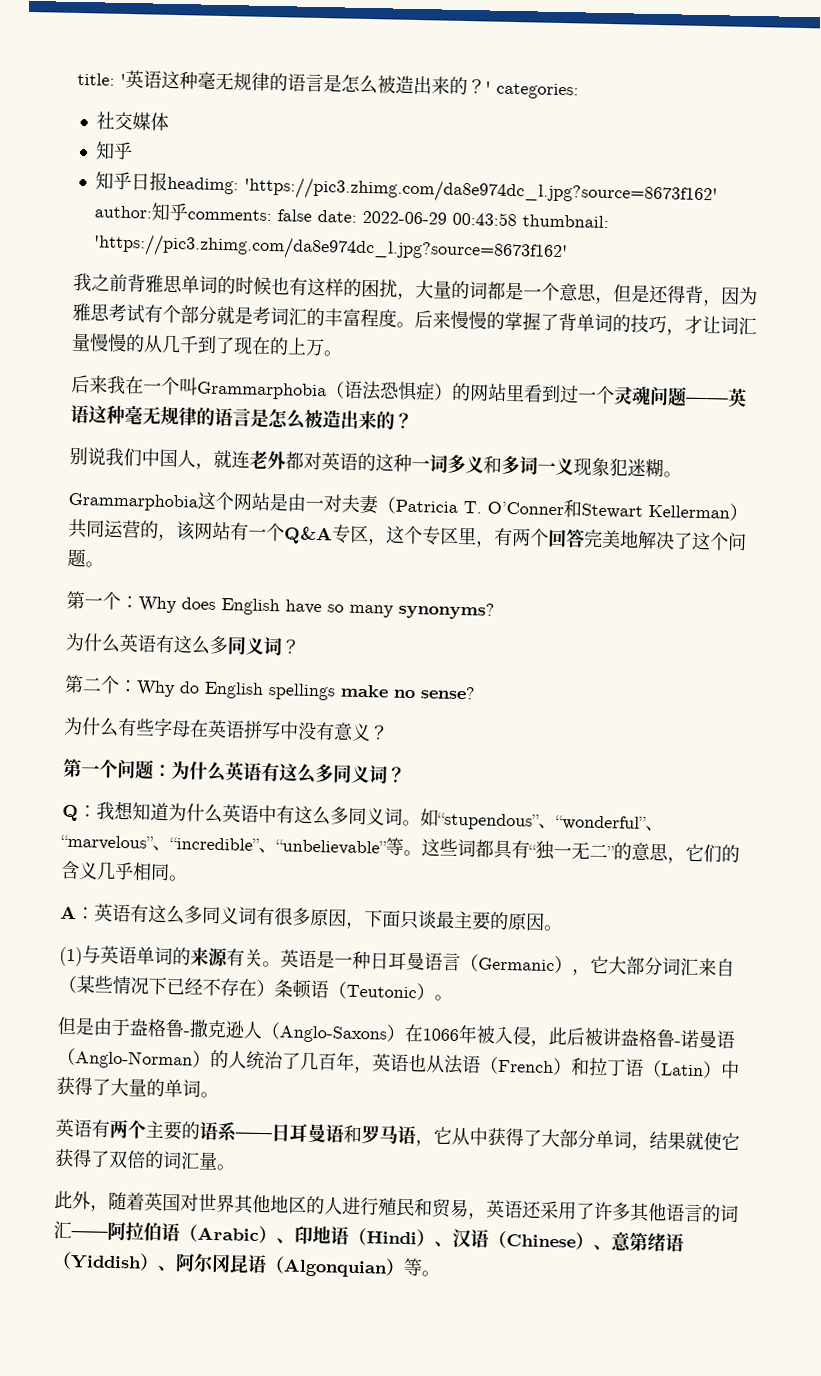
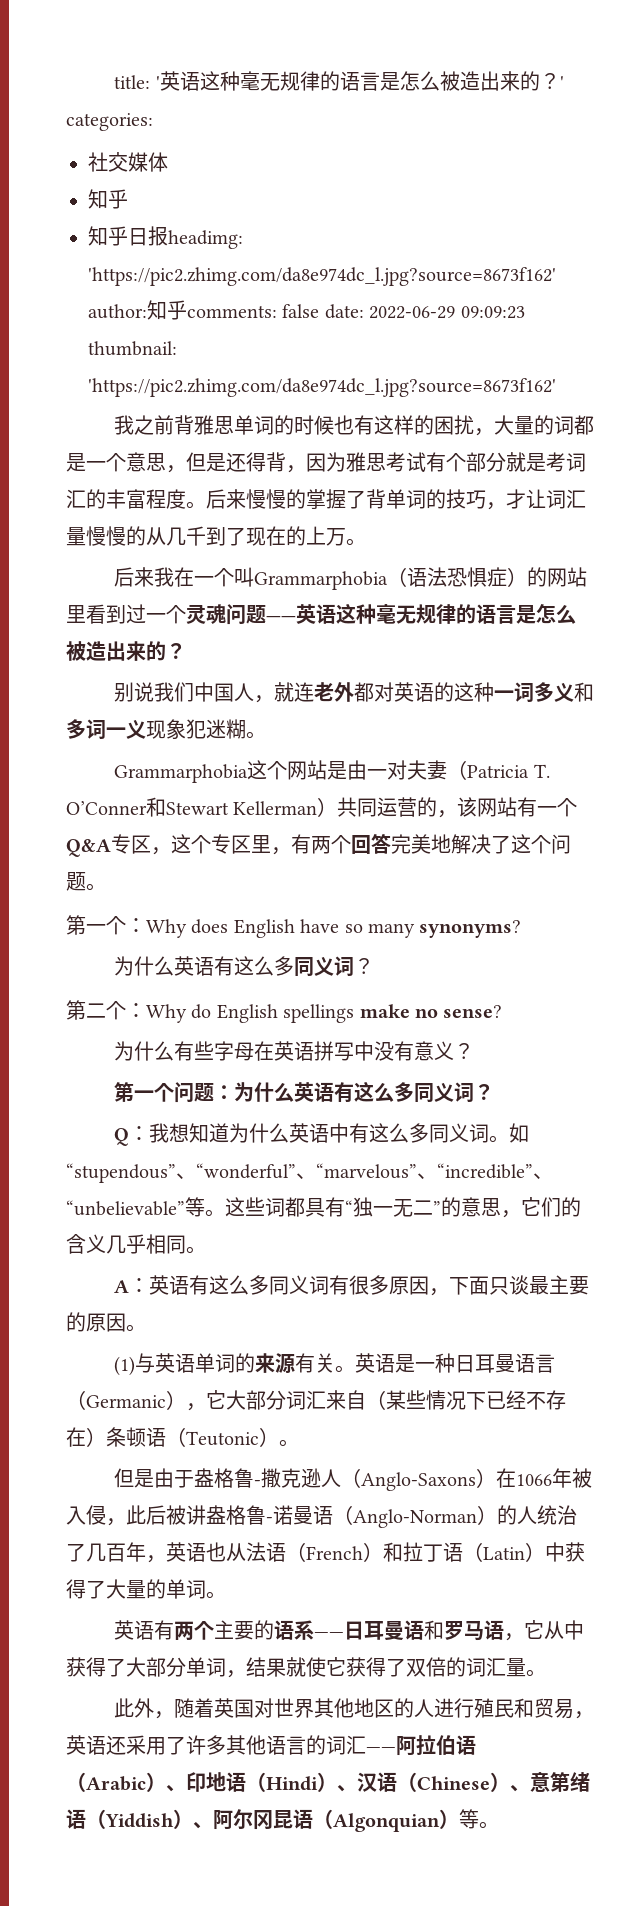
- 知乎日报headimg: 'https://pic3.zhimg.com/da8e974dc_l.jpg?source=8673f162' author:知乎comments: false date: 2022-06-29 00:43:58 thumbnail: 'https://pic3.zhimg.com/da8e974dc_l.jpg?source=8673f162'
+ 知乎日报headimg: 'https://pic2.zhimg.com/da8e974dc_l.jpg?source=8673f162' author:知乎comments: false date: 2022-06-29 09:09:23 thumbnail: 'https://pic2.zhimg.com/da8e974dc_l.jpg?source=8673f162'

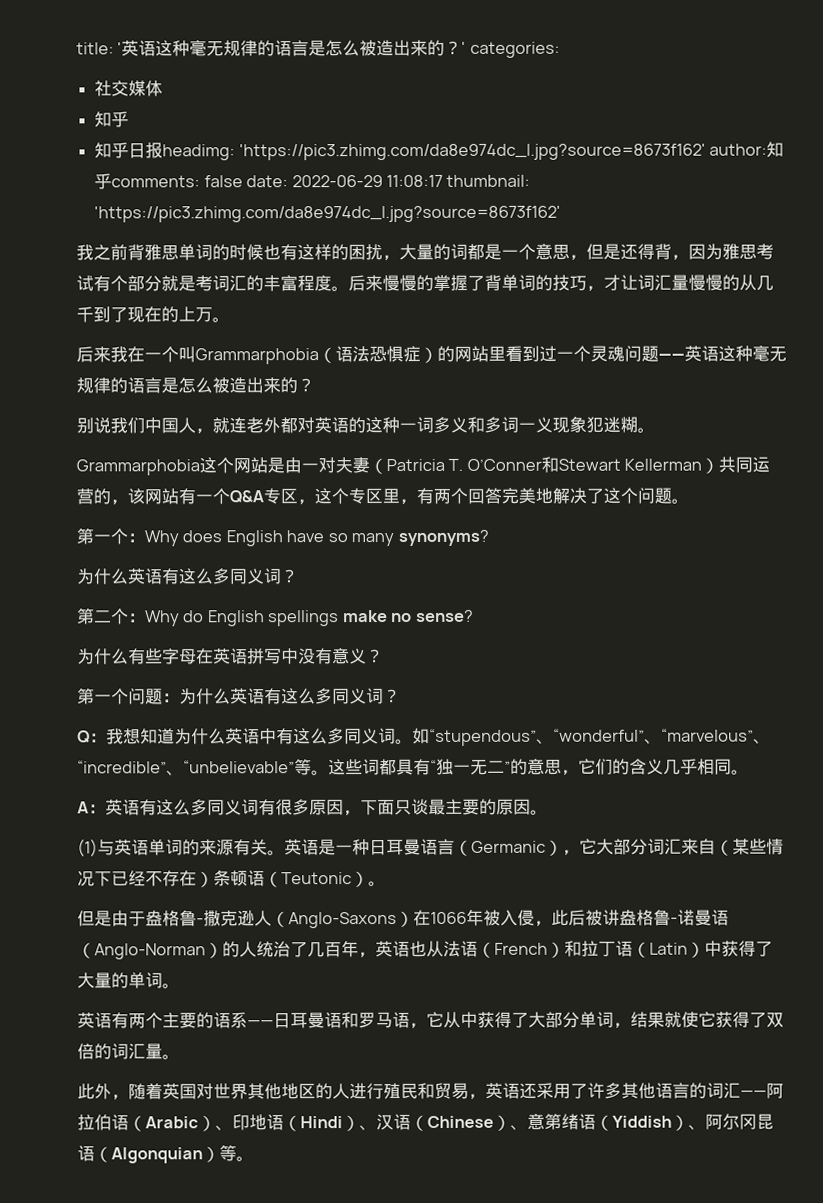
- 知乎日报headimg: 'https://pic2.zhimg.com/da8e974dc_l.jpg?source=8673f162' author:知乎comments: false date: 2022-06-29 09:09:23 thumbnail: 'https://pic2.zhimg.com/da8e974dc_l.jpg?source=8673f162'
+ 知乎日报headimg: 'https://pic3.zhimg.com/da8e974dc_l.jpg?source=8673f162' author:知乎comments: false date: 2022-06-29 11:08:17 thumbnail: 'https://pic3.zhimg.com/da8e974dc_l.jpg?source=8673f162'

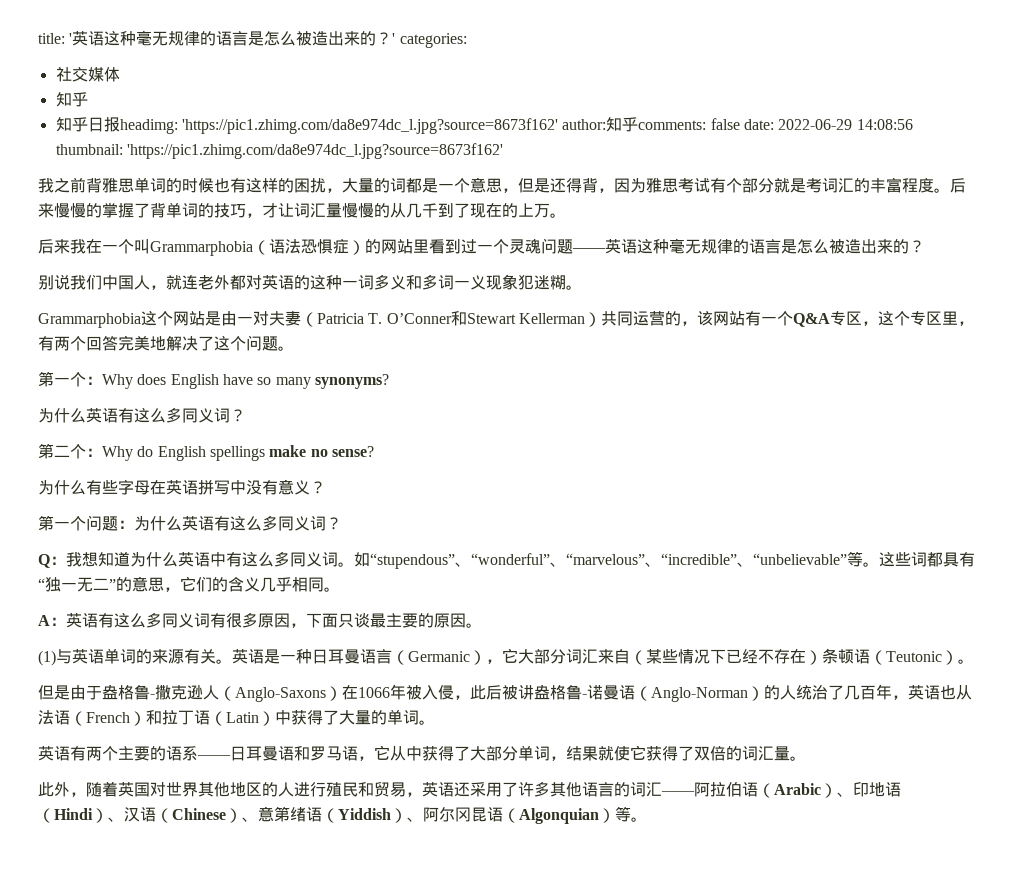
- 知乎日报headimg: 'https://pic3.zhimg.com/da8e974dc_l.jpg?source=8673f162' author:知乎comments: false date: 2022-06-29 11:08:17 thumbnail: 'https://pic3.zhimg.com/da8e974dc_l.jpg?source=8673f162'
+ 知乎日报headimg: 'https://pic1.zhimg.com/da8e974dc_l.jpg?source=8673f162' author:知乎comments: false date: 2022-06-29 14:08:56 thumbnail: 'https://pic1.zhimg.com/da8e974dc_l.jpg?source=8673f162'

